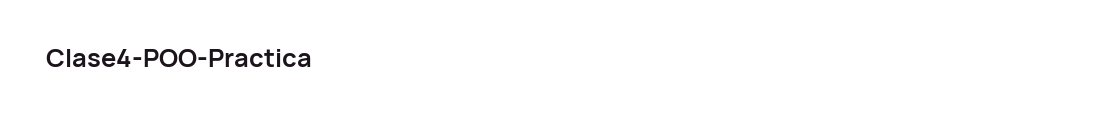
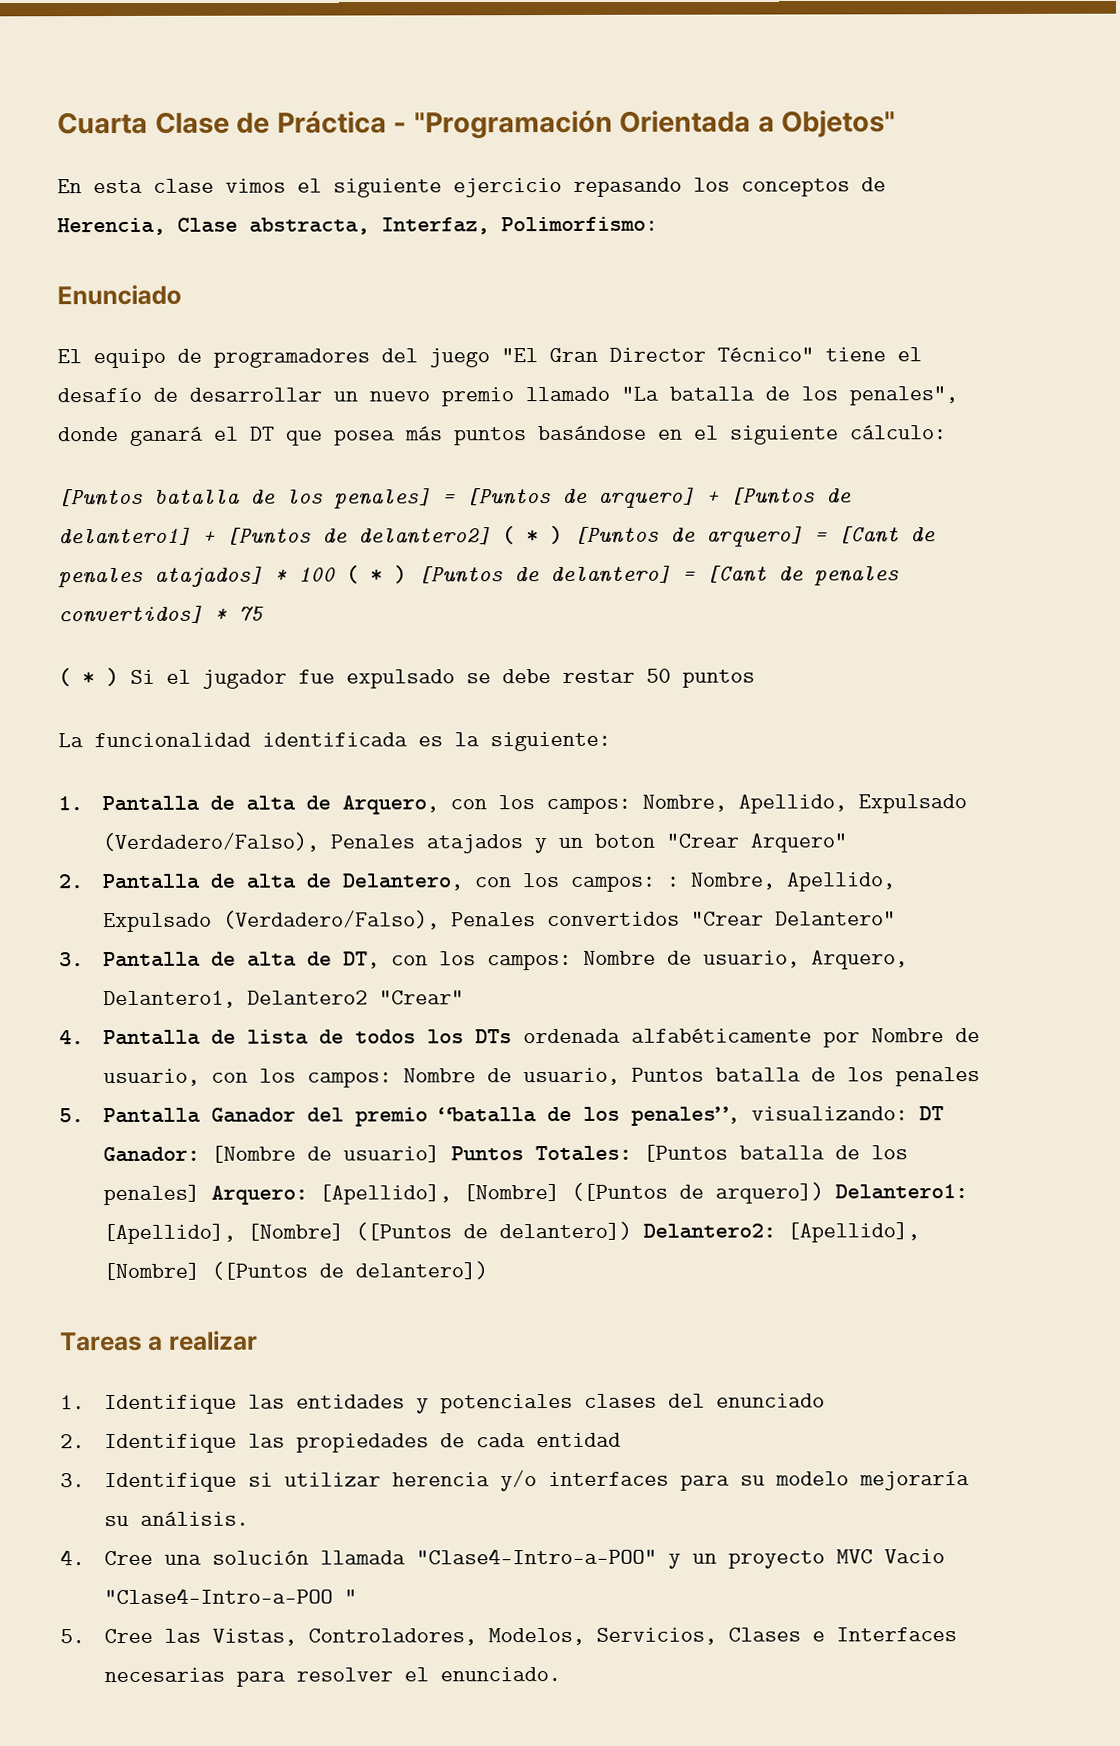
- Clase4-POO-Practica
+ Cuarta Clase de Práctica - "Programación Orientada a Objetos"
+ En esta clase vimos el siguiente ejercicio repasando los conceptos de Herencia, Clase abstracta, Interfaz, Polimorfismo:
+ Enunciado
+ El equipo de programadores del juego "El Gran Director Técnico" tiene el desafío de desarrollar un nuevo premio llamado "La batalla de los penales", donde ganará el DT que posea más puntos basándose en el siguiente cálculo:
+ [Puntos batalla de los penales] = [Puntos de arquero] + [Puntos de delantero1] + [Puntos de delantero2] ( * ) [Puntos de arquero] = [Cant de penales atajados] * 100 ( * ) [Puntos de delantero] = [Cant de penales convertidos] * 75
+ ( * ) Si el jugador fue expulsado se debe restar 50 puntos
+ La funcionalidad identificada es la siguiente:
+ 1. Pantalla de alta de Arquero, con los campos: Nombre, Apellido, Expulsado (Verdadero/Falso), Penales atajados y un boton "Crear Arquero"
+ 2. Pantalla de alta de Delantero, con los campos: : Nombre, Apellido, Expulsado (Verdadero/Falso), Penales convertidos "Crear Delantero"
+ 3. Pantalla de alta de DT, con los campos: Nombre de usuario, Arquero, Delantero1, Delantero2 "Crear"
+ 4. Pantalla de lista de todos los DTs ordenada alfabéticamente por Nombre de usuario, con los campos: Nombre de usuario, Puntos batalla de los penales
+ 5. Pantalla Ganador del premio “batalla de los penales”, visualizando: DT Ganador: [Nombre de usuario] Puntos Totales: [Puntos batalla de los penales] Arquero: [Apellido], [Nombre] ([Puntos de arquero]) Delantero1: [Apellido], [Nombre] ([Puntos de delantero]) Delantero2: [Apellido], [Nombre] ([Puntos de delantero])
+ Tareas a realizar
+ 1. Identifique las entidades y potenciales clases del enunciado
+ 2. Identifique las propiedades de cada entidad
+ 3. Identifique si utilizar herencia y/o interfaces para su modelo mejoraría su análisis.
+ 4. Cree una solución llamada "Clase4-Intro-a-POO" y un proyecto MVC Vacio "Clase4-Intro-a-POO "
+ 5. Cree las Vistas, Controladores, Modelos, Servicios, Clases e Interfaces necesarias para resolver el enunciado.

